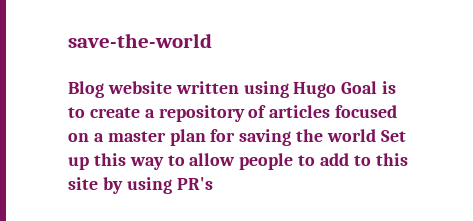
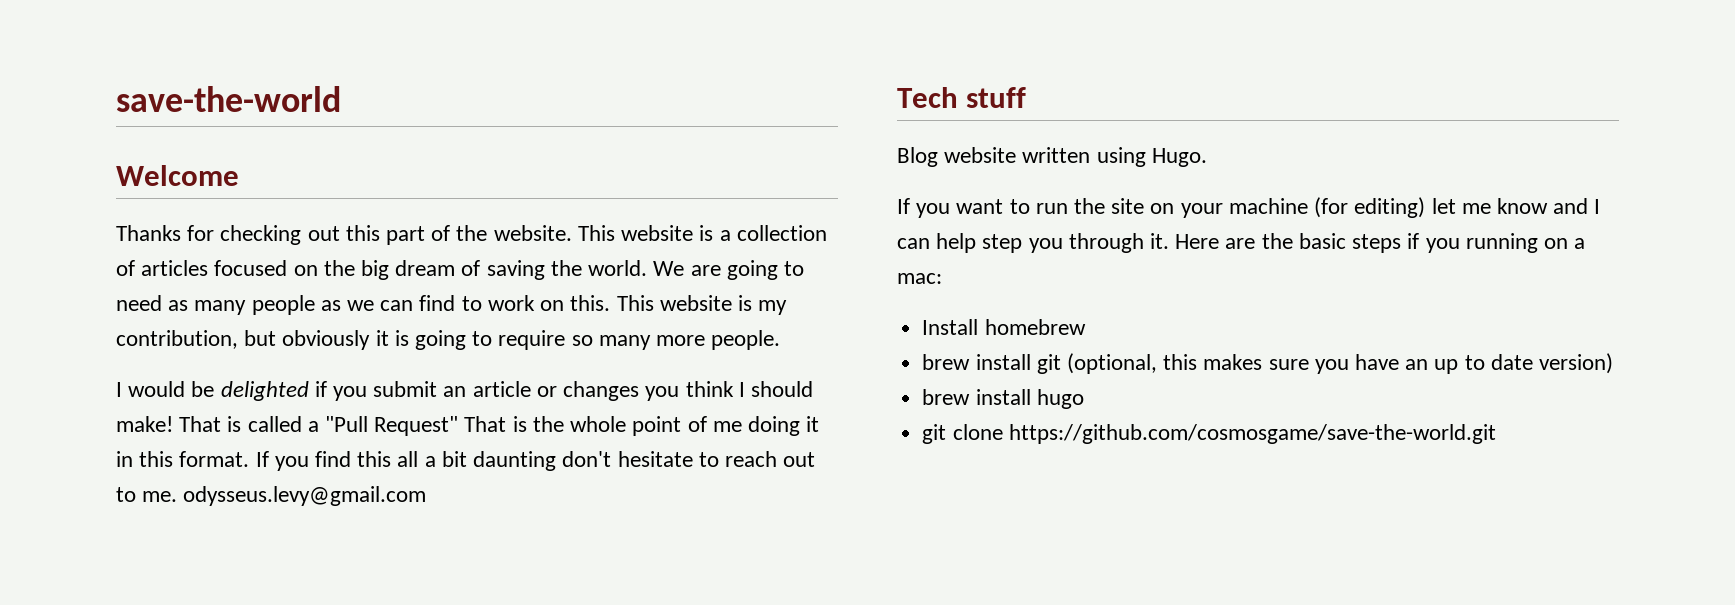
- Blog website written using Hugo Goal is to create a repository of articles focused on a master plan for saving the world Set up this way to allow people to add to this site by using PR's
+ Welcome
+ Thanks for checking out this part of the website. This website is a collection of articles focused on the big dream of saving the world. We are going to need as many people as we can find to work on this. This website is my contribution, but obviously it is going to require so many more people.
+ I would be delighted if you submit an article or changes you think I should make! That is called a "Pull Request" That is the whole point of me doing it in this format. If you find this all a bit daunting don't hesitate to reach out to me. odysseus.levy@gmail.com
+ Tech stuff
+ Blog website written using Hugo.
+ If you want to run the site on your machine (for editing) let me know and I can help step you through it. Here are the basic steps if you running on a mac:
+ Install homebrew
+ brew install git (optional, this makes sure you have an up to date version)
+ brew install hugo
+ git clone https://github.com/cosmosgame/save-the-world.git

